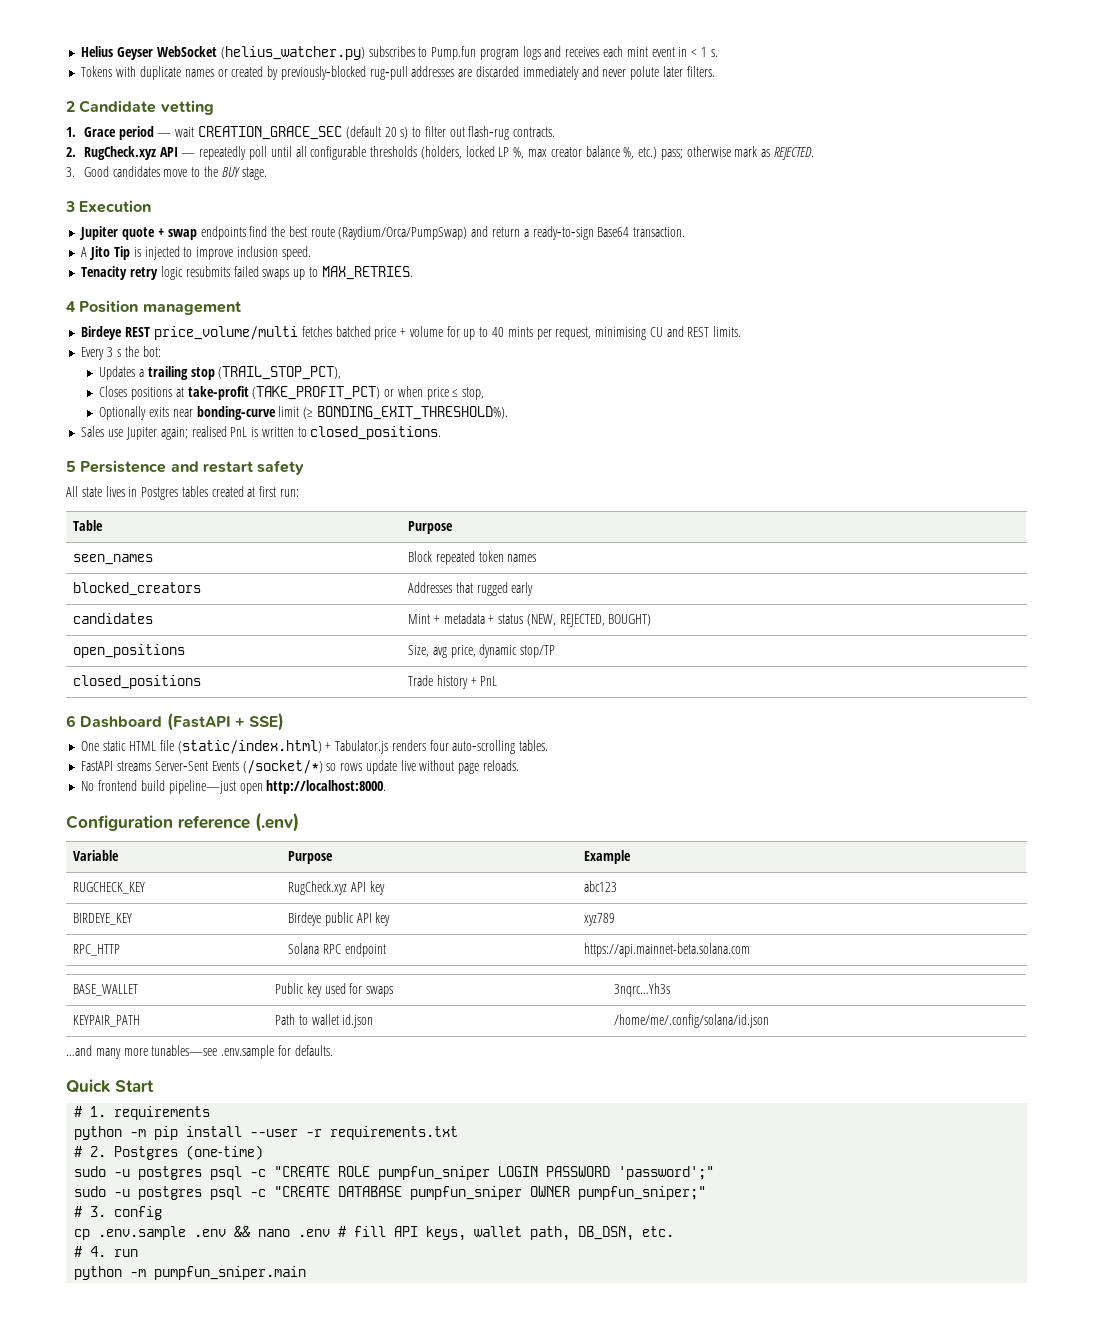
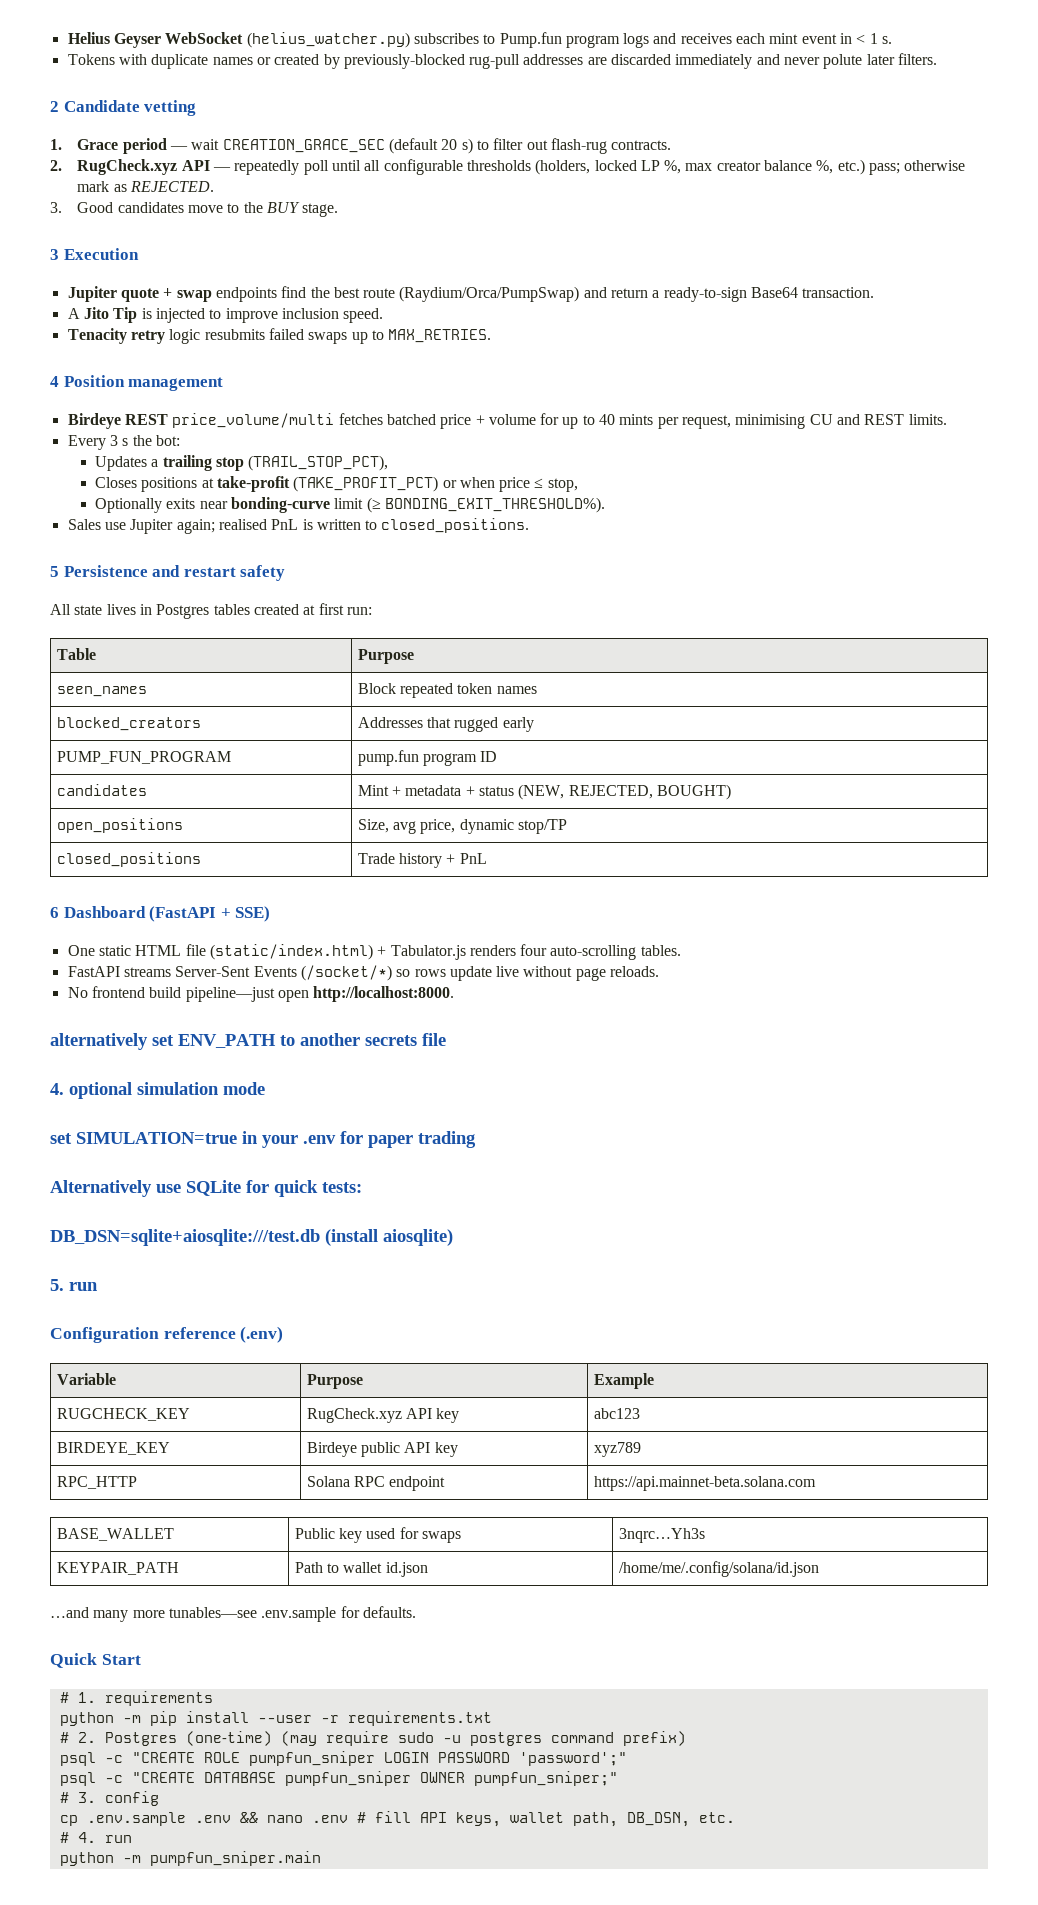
+ PUMP_FUN_PROGRAM | pump.fun program ID
+ alternatively set ENV_PATH to another secrets file
+ 4. optional simulation mode
+ set SIMULATION=true in your .env for paper trading
+ Alternatively use SQLite for quick tests:
+ DB_DSN=sqlite+aiosqlite:///test.db (install aiosqlite)
+ 5. run
- # 2. Postgres (one‑time)
- sudo -u postgres psql -c "CREATE ROLE pumpfun_sniper LOGIN PASSWORD 'password';"
+ # 2. Postgres (one‑time) (may require sudo -u postgres command prefix)
+ psql -c "CREATE ROLE pumpfun_sniper LOGIN PASSWORD 'password';"
- sudo -u postgres psql -c "CREATE DATABASE pumpfun_sniper OWNER pumpfun_sniper;"
+ psql -c "CREATE DATABASE pumpfun_sniper OWNER pumpfun_sniper;"

